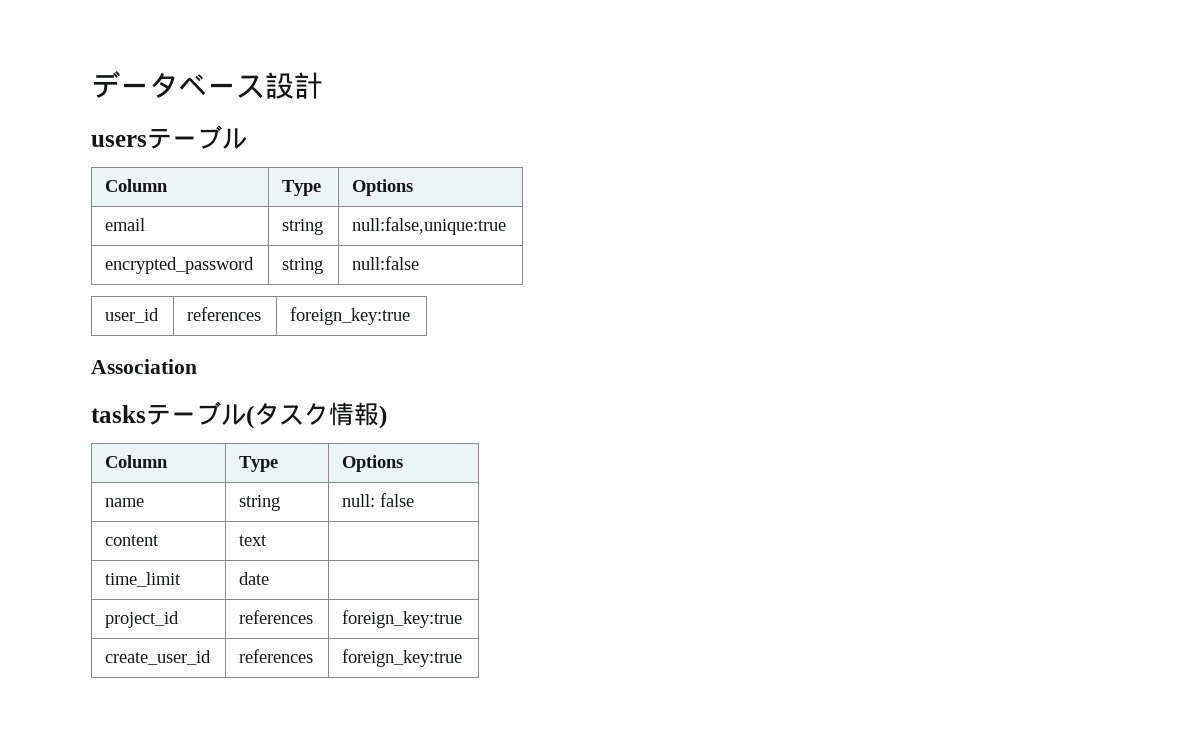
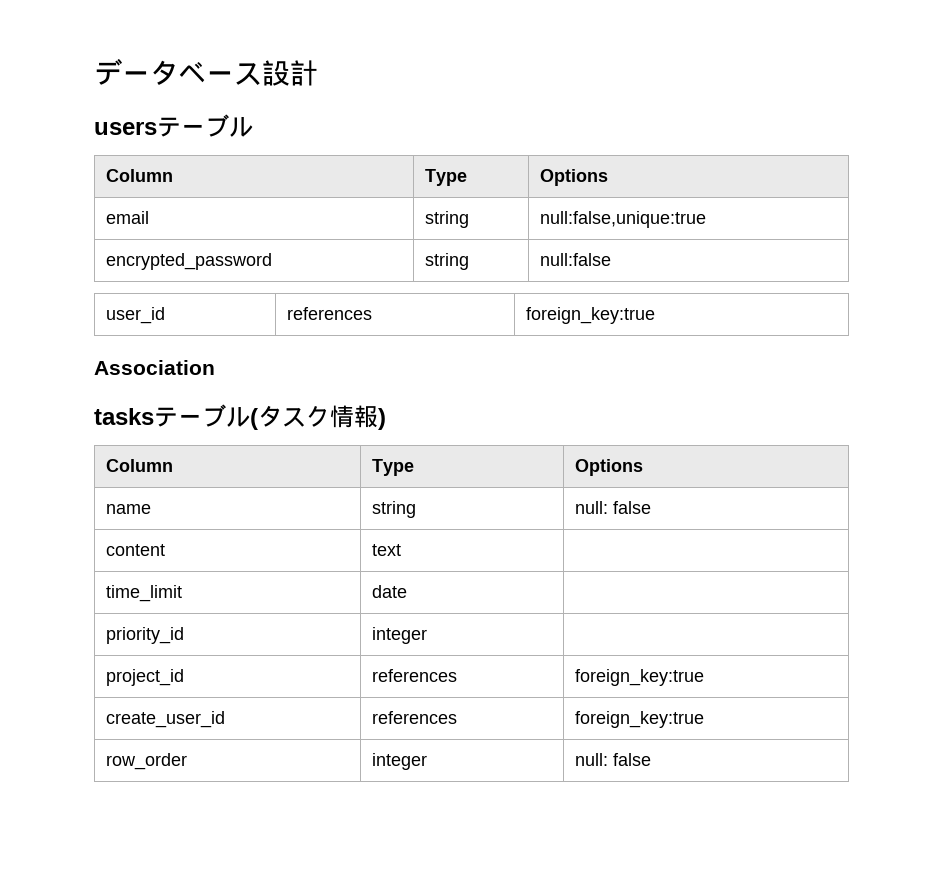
+ priority_id | integer |
+ row_order | integer | null: false

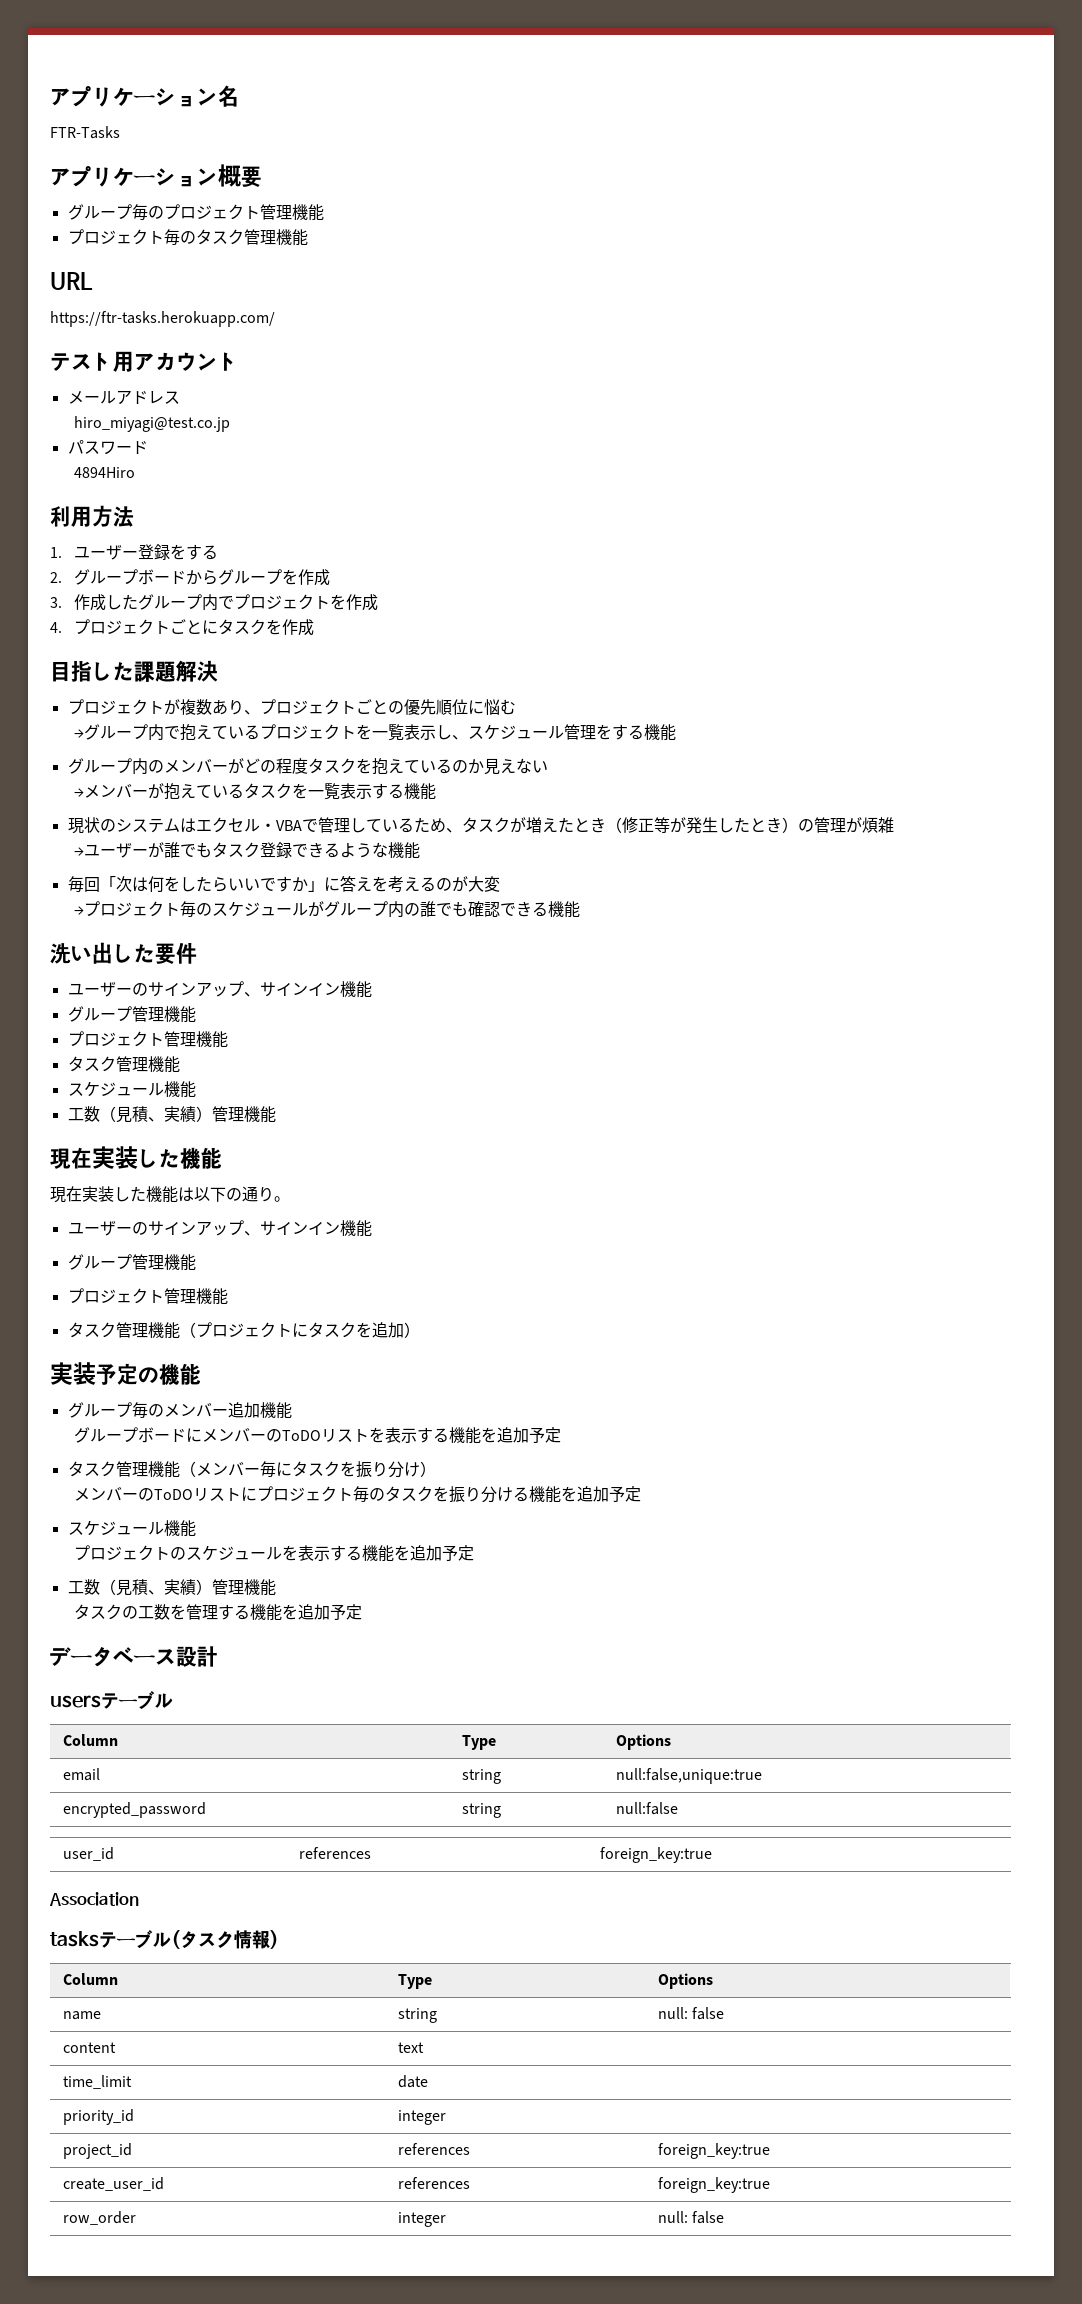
+ アプリケーション名
+ FTR-Tasks
+ アプリケーション概要
+ グループ毎のプロジェクト管理機能
+ プロジェクト毎のタスク管理機能
+ URL
+ https://ftr-tasks.herokuapp.com/
+ テスト用アカウント
+ メールアドレス
+ hiro_miyagi@test.co.jp
+ パスワード
+ 4894Hiro
+ 利用方法
+ 1.ユーザー登録をする
+ 2.グループボードからグループを作成
+ 3.作成したグループ内でプロジェクトを作成
+ 4.プロジェクトごとにタスクを作成
+ 目指した課題解決
+ プロジェクトが複数あり、プロジェクトごとの優先順位に悩む
+ →グループ内で抱えているプロジェクトを一覧表示し、スケジュール管理をする機能
+ グループ内のメンバーがどの程度タスクを抱えているのか見えない
+ →メンバーが抱えているタスクを一覧表示する機能
+ 現状のシステムはエクセル・VBAで管理しているため、タスクが増えたとき（修正等が発生したとき）の管理が煩雑
+ →ユーザーが誰でもタスク登録できるような機能
+ 毎回「次は何をしたらいいですか」に答えを考えるのが大変
+ →プロジェクト毎のスケジュールがグループ内の誰でも確認できる機能
+ 洗い出した要件
+ ユーザーのサインアップ、サインイン機能
+ グループ管理機能
+ プロジェクト管理機能
+ タスク管理機能
+ スケジュール機能
+ 工数（見積、実績）管理機能
+ 現在実装した機能
+ 現在実装した機能は以下の通り。
+ ユーザーのサインアップ、サインイン機能
+ グループ管理機能
+ プロジェクト管理機能
+ タスク管理機能（プロジェクトにタスクを追加）
+ 実装予定の機能
+ グループ毎のメンバー追加機能
+ グループボードにメンバーのToDOリストを表示する機能を追加予定
+ タスク管理機能（メンバー毎にタスクを振り分け）
+ メンバーのToDOリストにプロジェクト毎のタスクを振り分ける機能を追加予定
+ スケジュール機能
+ プロジェクトのスケジュールを表示する機能を追加予定
+ 工数（見積、実績）管理機能
+ タスクの工数を管理する機能を追加予定

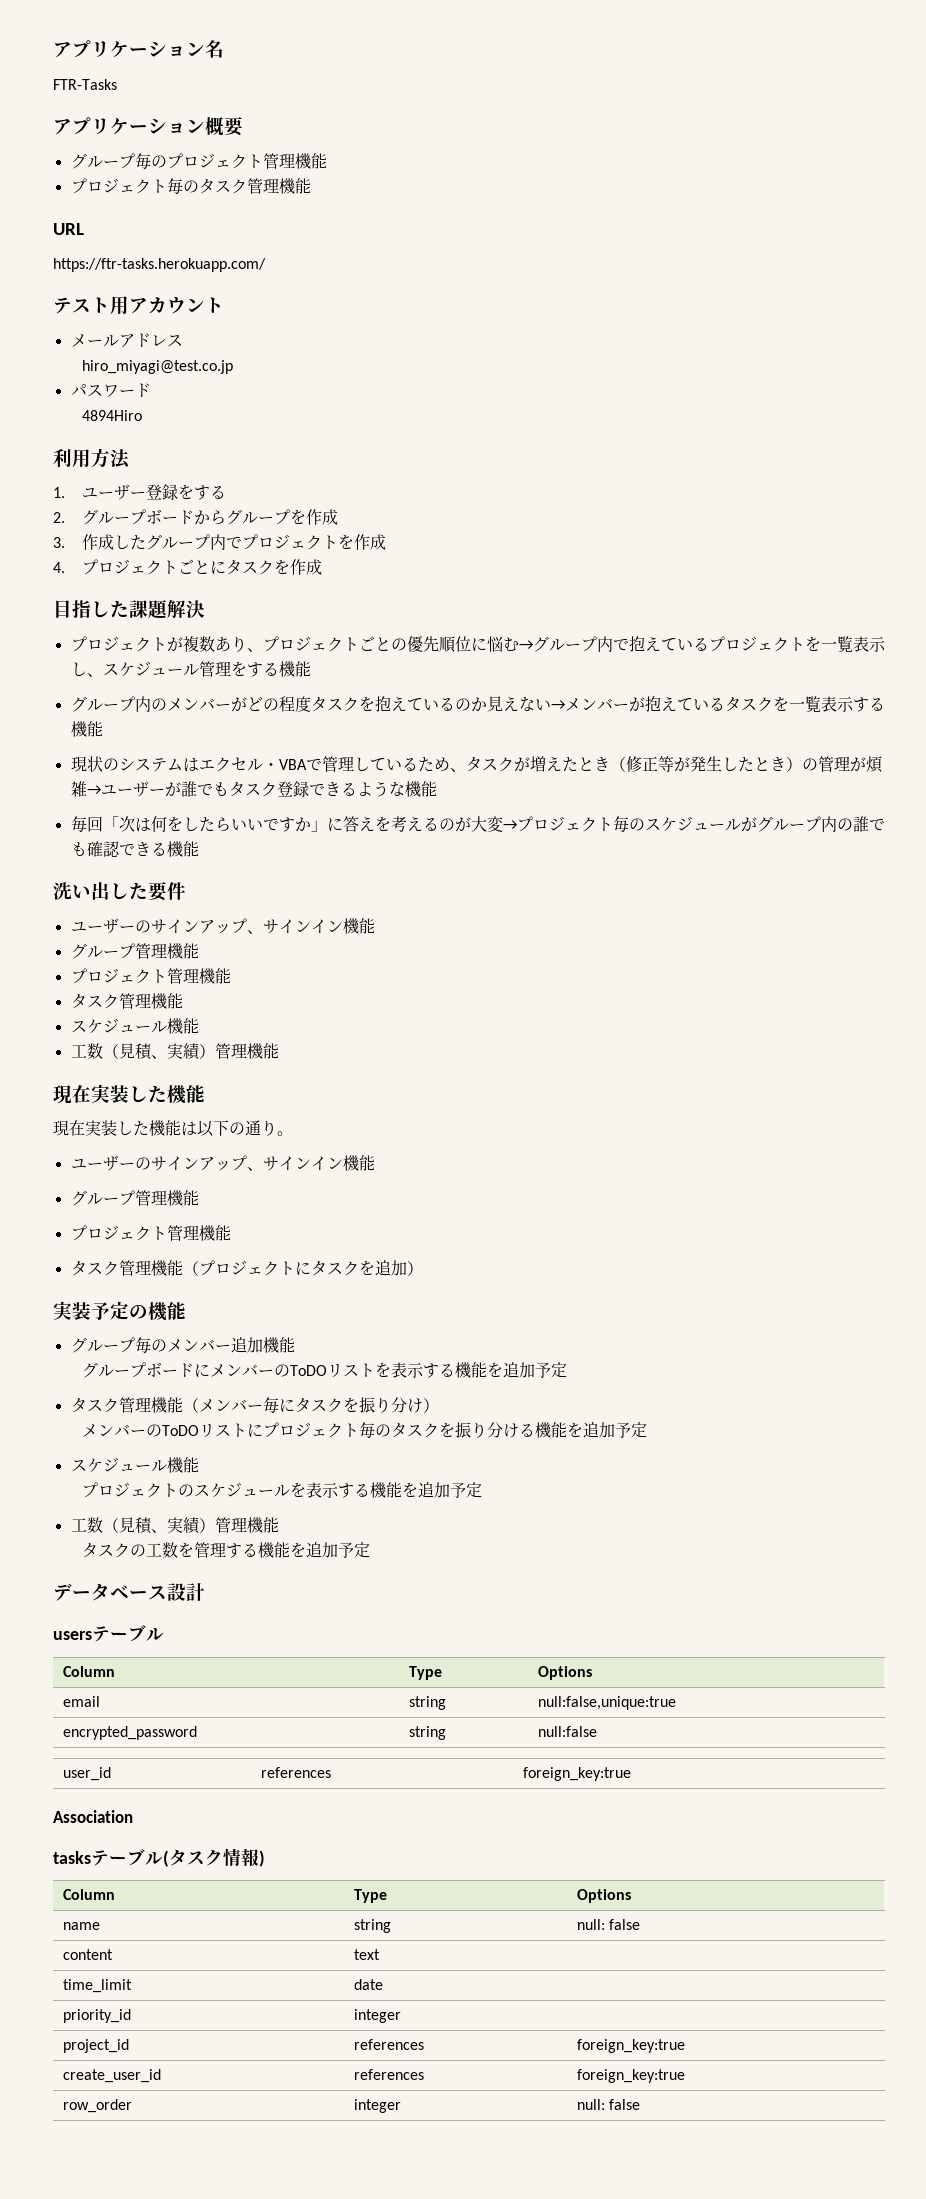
- プロジェクトが複数あり、プロジェクトごとの優先順位に悩む
- →グループ内で抱えているプロジェクトを一覧表示し、スケジュール管理をする機能
+ プロジェクトが複数あり、プロジェクトごとの優先順位に悩む→グループ内で抱えているプロジェクトを一覧表示し、スケジュール管理をする機能
- グループ内のメンバーがどの程度タスクを抱えているのか見えない
- →メンバーが抱えているタスクを一覧表示する機能
+ グループ内のメンバーがどの程度タスクを抱えているのか見えない→メンバーが抱えているタスクを一覧表示する機能
- 現状のシステムはエクセル・VBAで管理しているため、タスクが増えたとき（修正等が発生したとき）の管理が煩雑
- →ユーザーが誰でもタスク登録できるような機能
+ 現状のシステムはエクセル・VBAで管理しているため、タスクが増えたとき（修正等が発生したとき）の管理が煩雑→ユーザーが誰でもタスク登録できるような機能
- 毎回「次は何をしたらいいですか」に答えを考えるのが大変
- →プロジェクト毎のスケジュールがグループ内の誰でも確認できる機能
+ 毎回「次は何をしたらいいですか」に答えを考えるのが大変→プロジェクト毎のスケジュールがグループ内の誰でも確認できる機能

